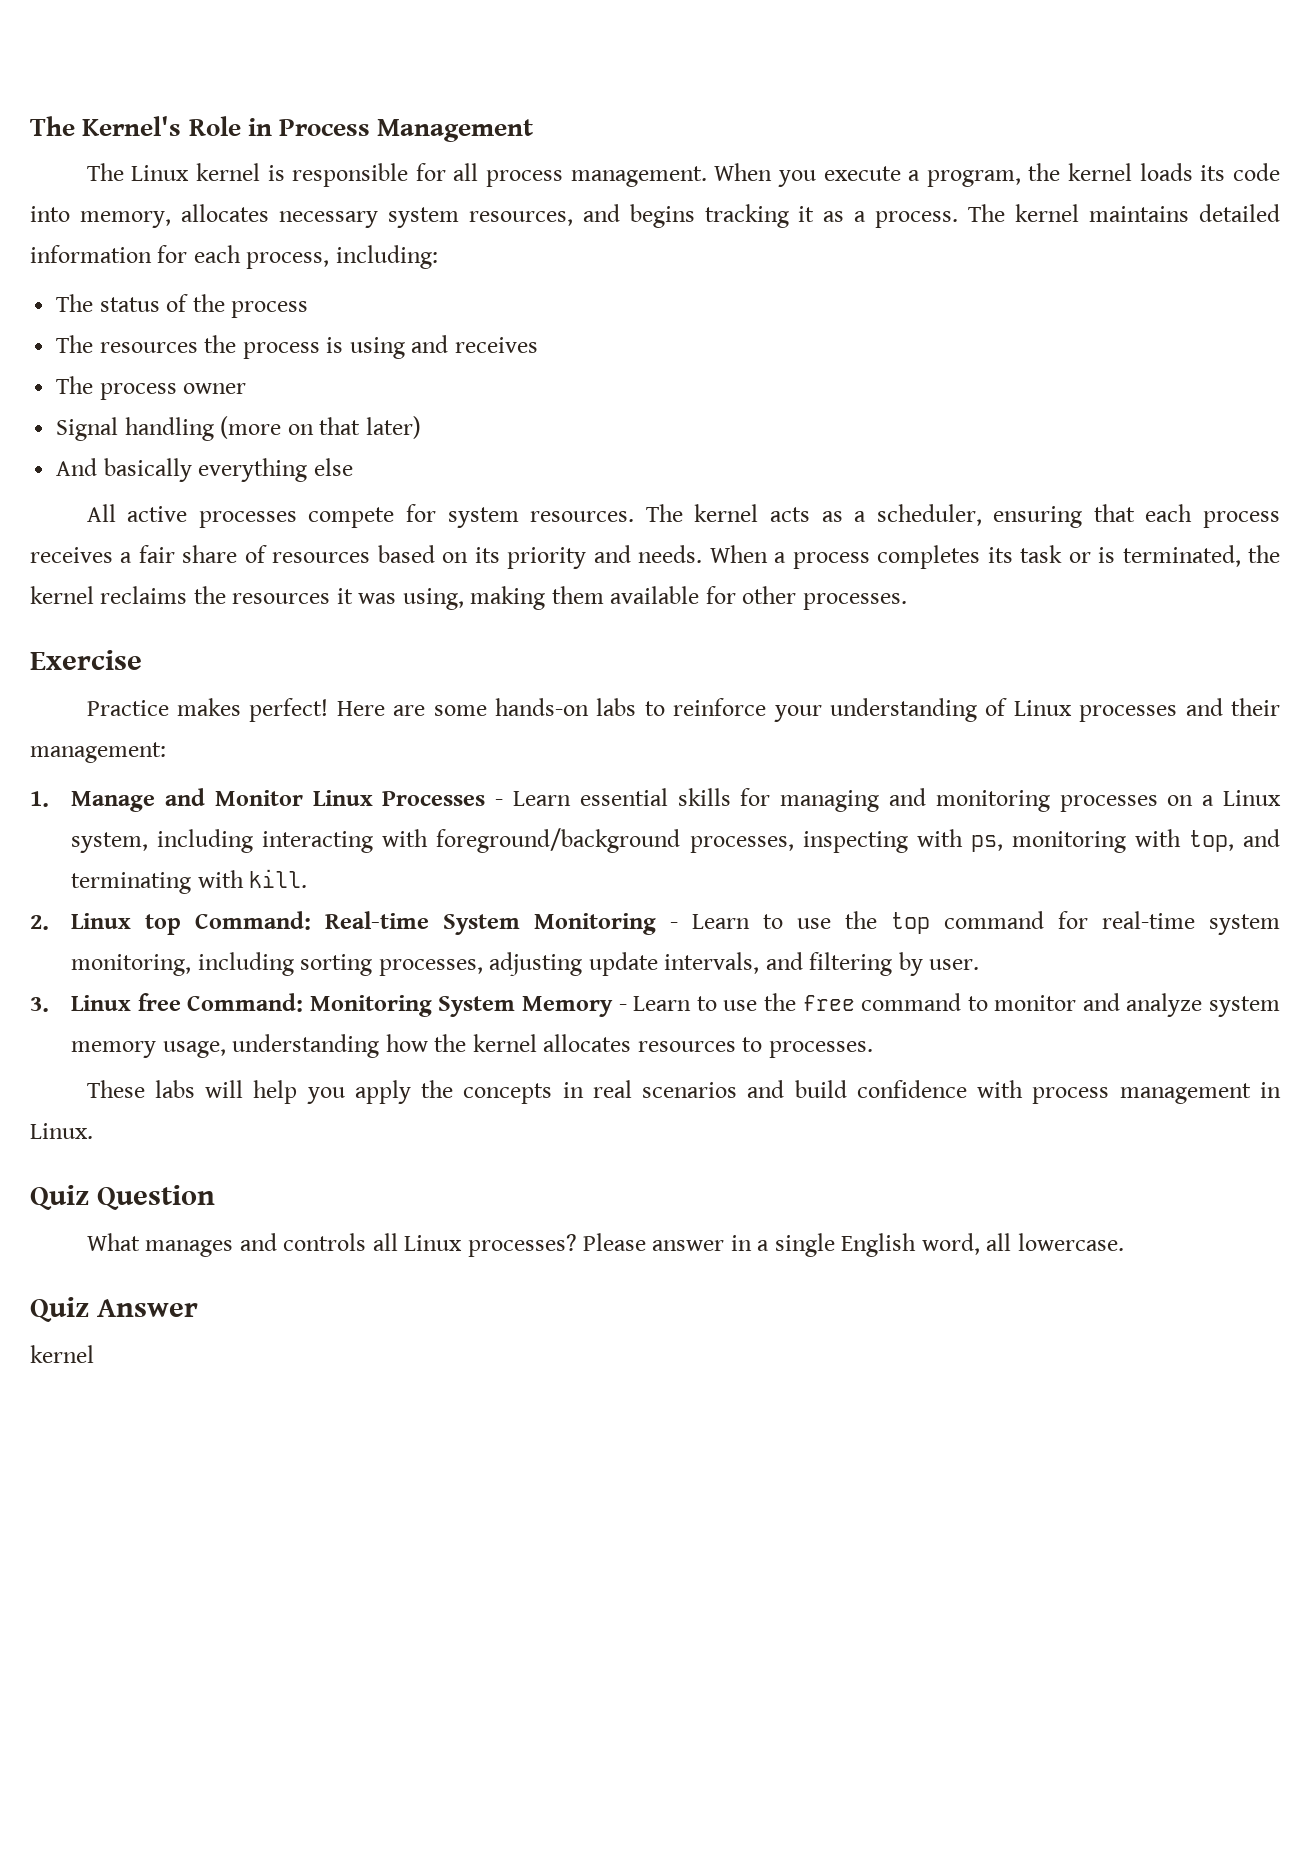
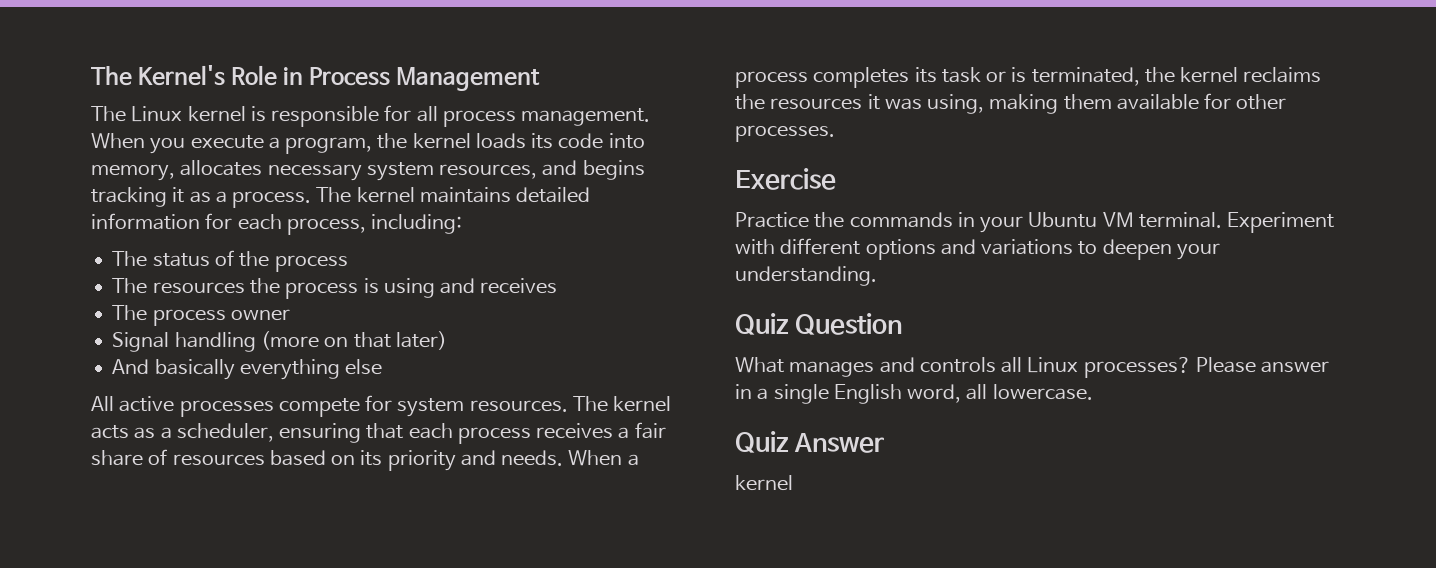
- Practice makes perfect! Here are some hands-on labs to reinforce your understanding of Linux processes and their management:
- 1. Manage and Monitor Linux Processes - Learn essential skills for managing and monitoring processes on a Linux system, including interacting with foreground/background processes, inspecting with ps, monitoring with top, and terminating with kill.
- 2. Linux top Command: Real-time System Monitoring - Learn to use the top command for real-time system monitoring, including sorting processes, adjusting update intervals, and filtering by user.
- 3. Linux free Command: Monitoring System Memory - Learn to use the free command to monitor and analyze system memory usage, understanding how the kernel allocates resources to processes.
- These labs will help you apply the concepts in real scenarios and build confidence with process management in Linux.
+ Practice the commands in your Ubuntu VM terminal. Experiment with different options and variations to deepen your understanding.

